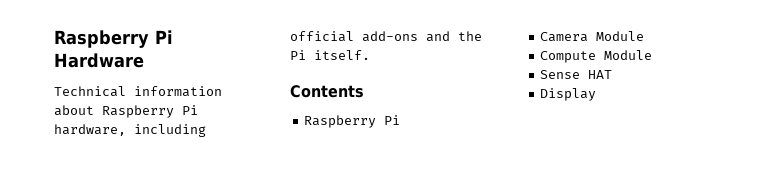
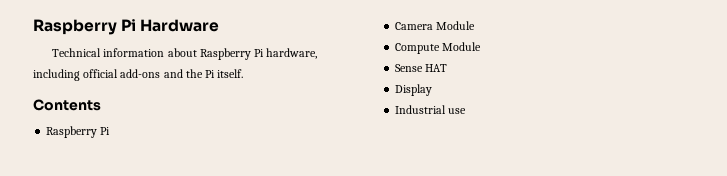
+ Industrial use

